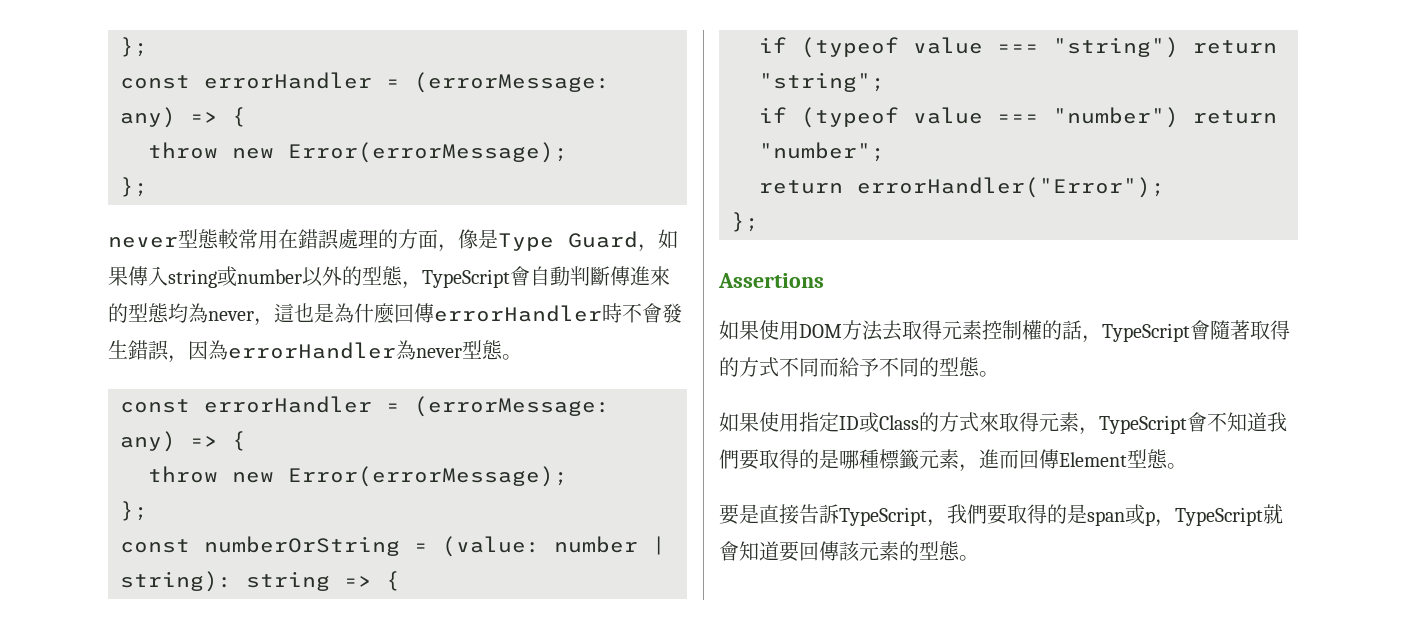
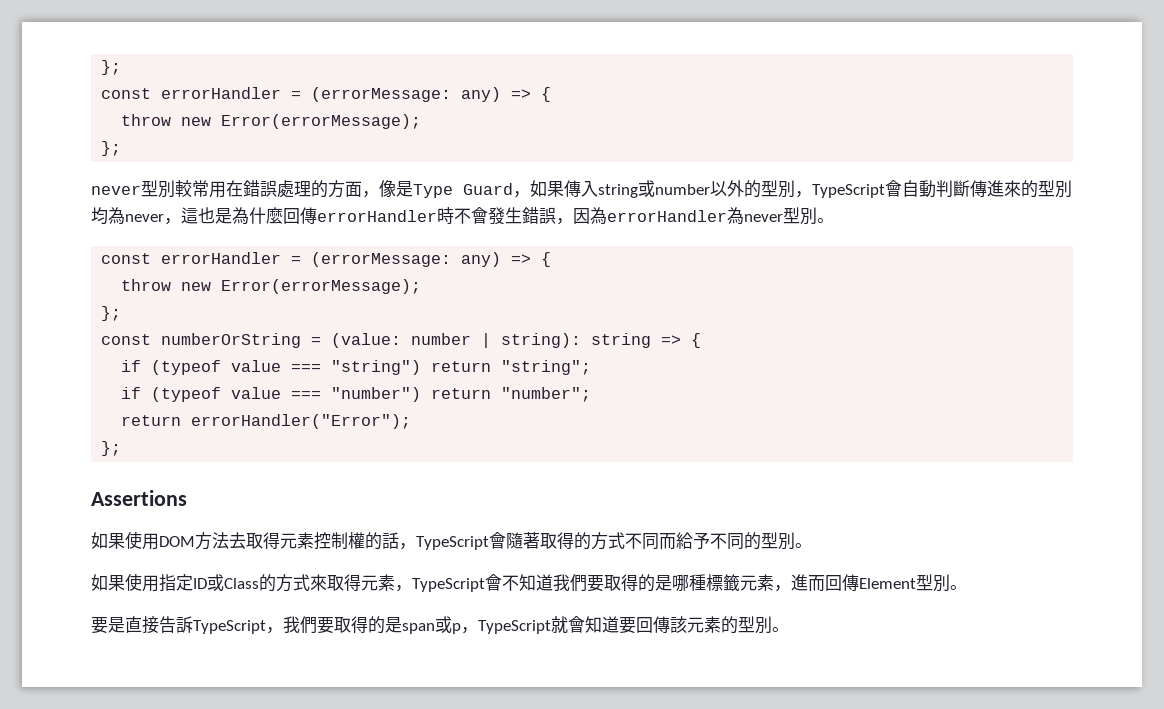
- never型態較常用在錯誤處理的方面，像是Type Guard，如果傳入string或number以外的型態，TypeScript會自動判斷傳進來的型態均為never，這也是為什麼回傳errorHandler時不會發生錯誤，因為errorHandler為never型態。
+ never型別較常用在錯誤處理的方面，像是Type Guard，如果傳入string或number以外的型別，TypeScript會自動判斷傳進來的型別均為never，這也是為什麼回傳errorHandler時不會發生錯誤，因為errorHandler為never型別。
- 如果使用DOM方法去取得元素控制權的話，TypeScript會隨著取得的方式不同而給予不同的型態。
+ 如果使用DOM方法去取得元素控制權的話，TypeScript會隨著取得的方式不同而給予不同的型別。
- 如果使用指定ID或Class的方式來取得元素，TypeScript會不知道我們要取得的是哪種標籤元素，進而回傳Element型態。
+ 如果使用指定ID或Class的方式來取得元素，TypeScript會不知道我們要取得的是哪種標籤元素，進而回傳Element型別。
- 要是直接告訴TypeScript，我們要取得的是span或p，TypeScript就會知道要回傳該元素的型態。
+ 要是直接告訴TypeScript，我們要取得的是span或p，TypeScript就會知道要回傳該元素的型別。

